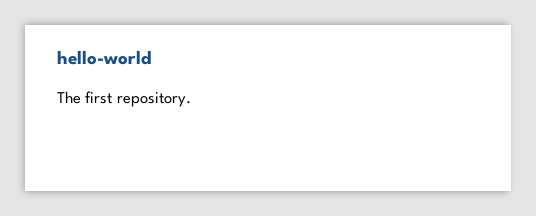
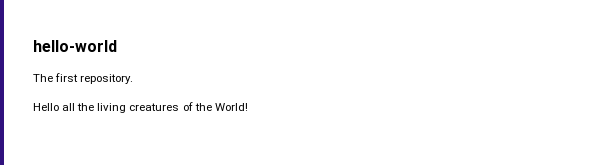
+ Hello all the living creatures of the World!

